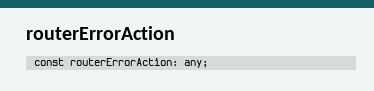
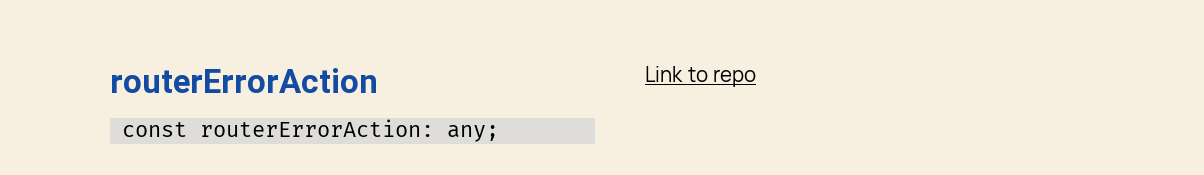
+ Link to repo

